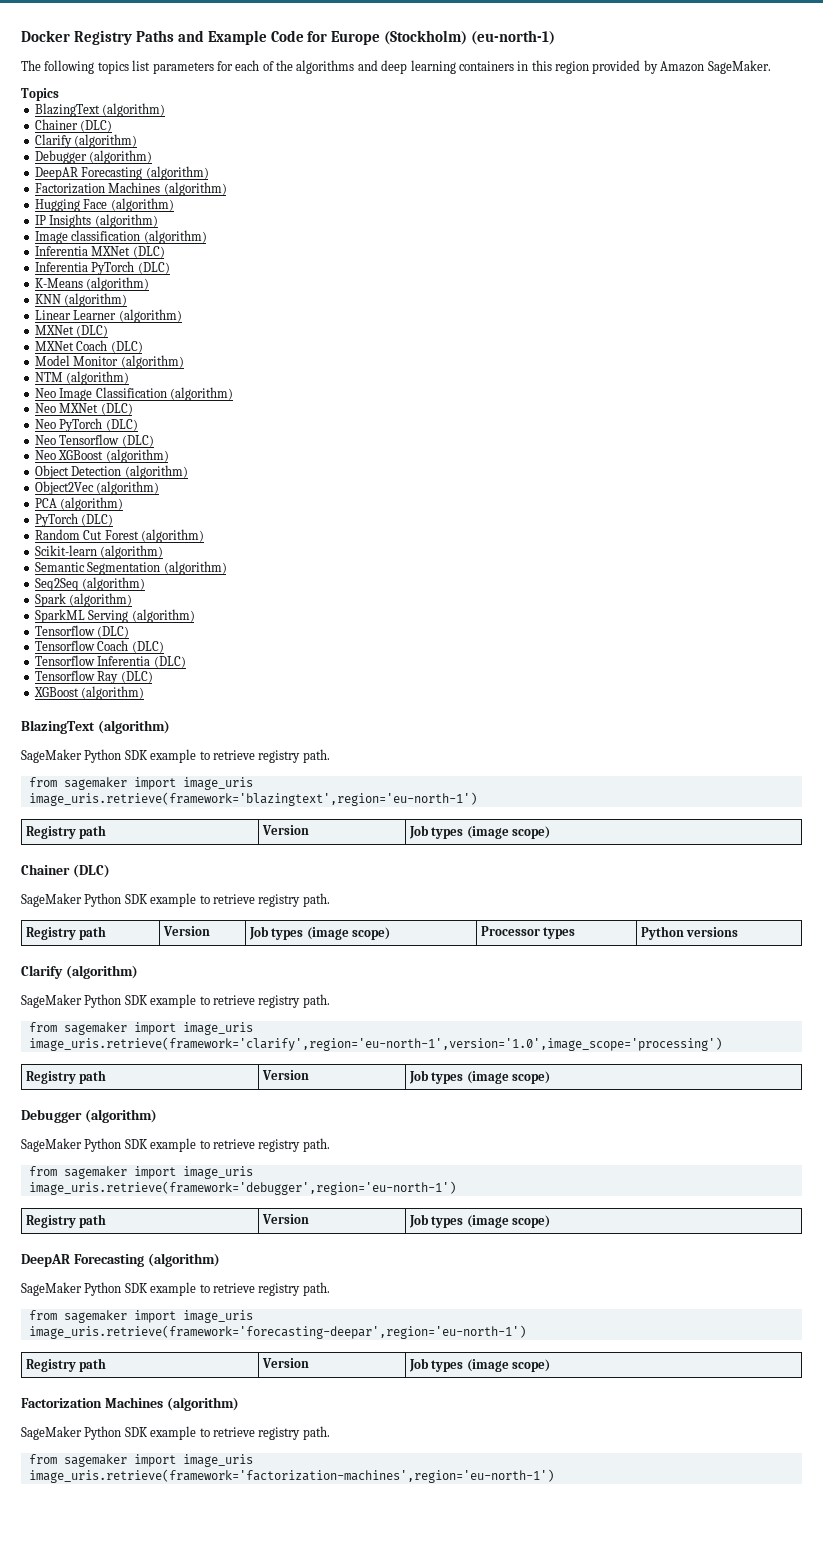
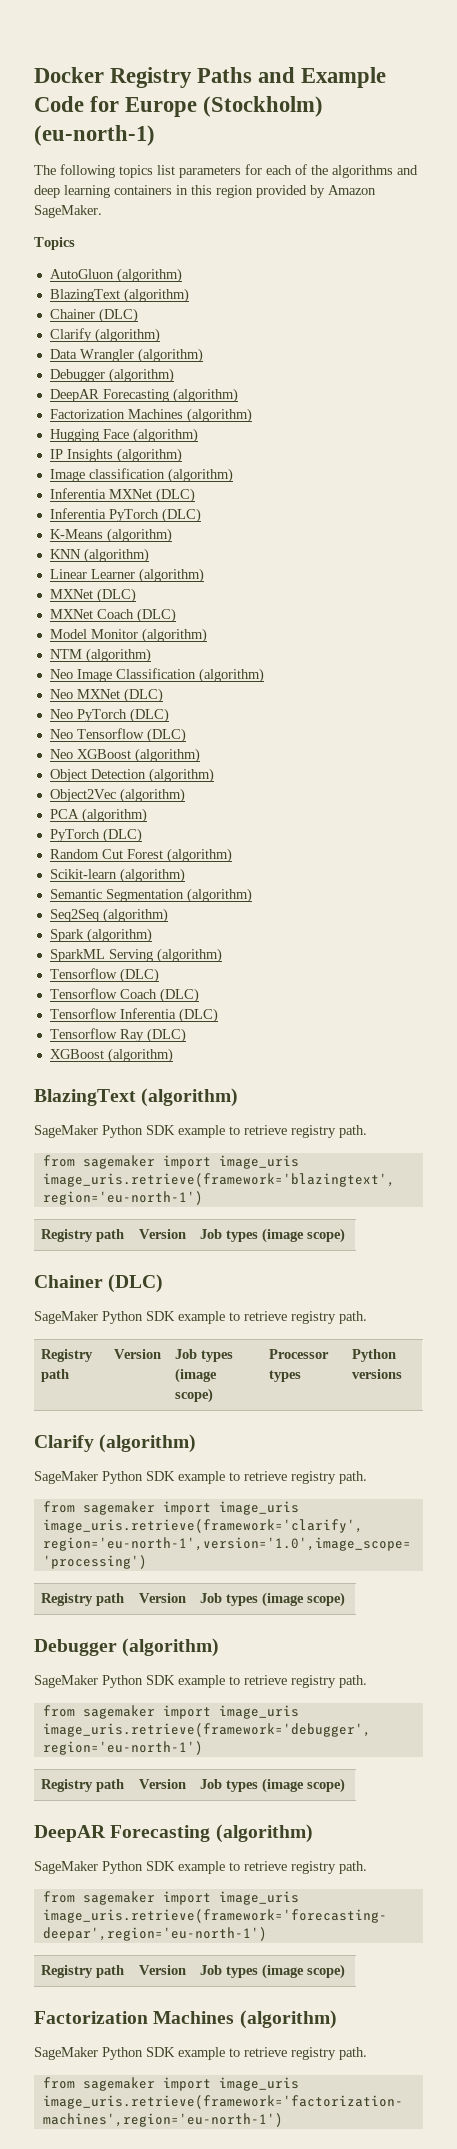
+ AutoGluon (algorithm)
+ Data Wrangler (algorithm)

